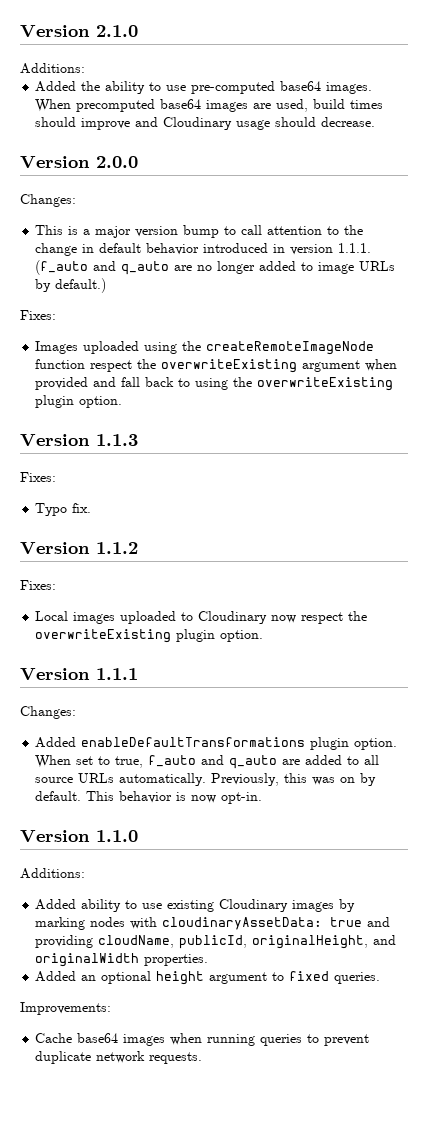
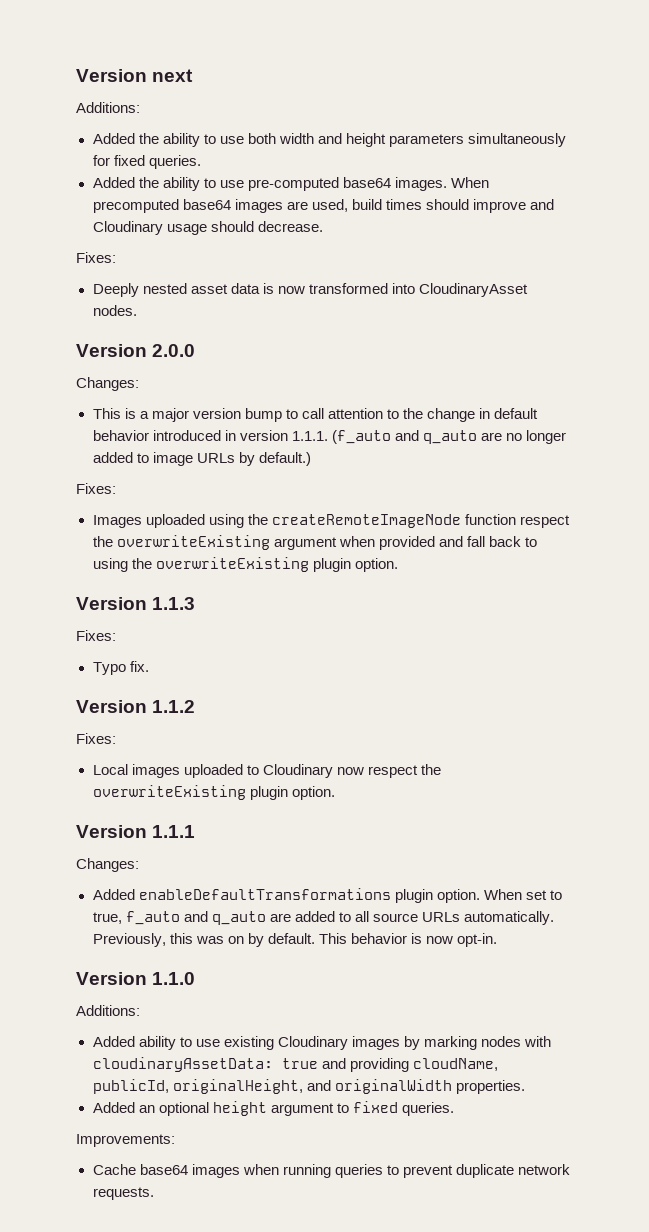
- Version 2.1.0
+ Version next
  Additions:
+ Added the ability to use both width and height parameters simultaneously for fixed queries.
  When precomputed base64 images are used, build times should improve and Cloudinary usage should decrease.
+ Fixes:
+ Deeply nested asset data is now transformed into CloudinaryAsset nodes.

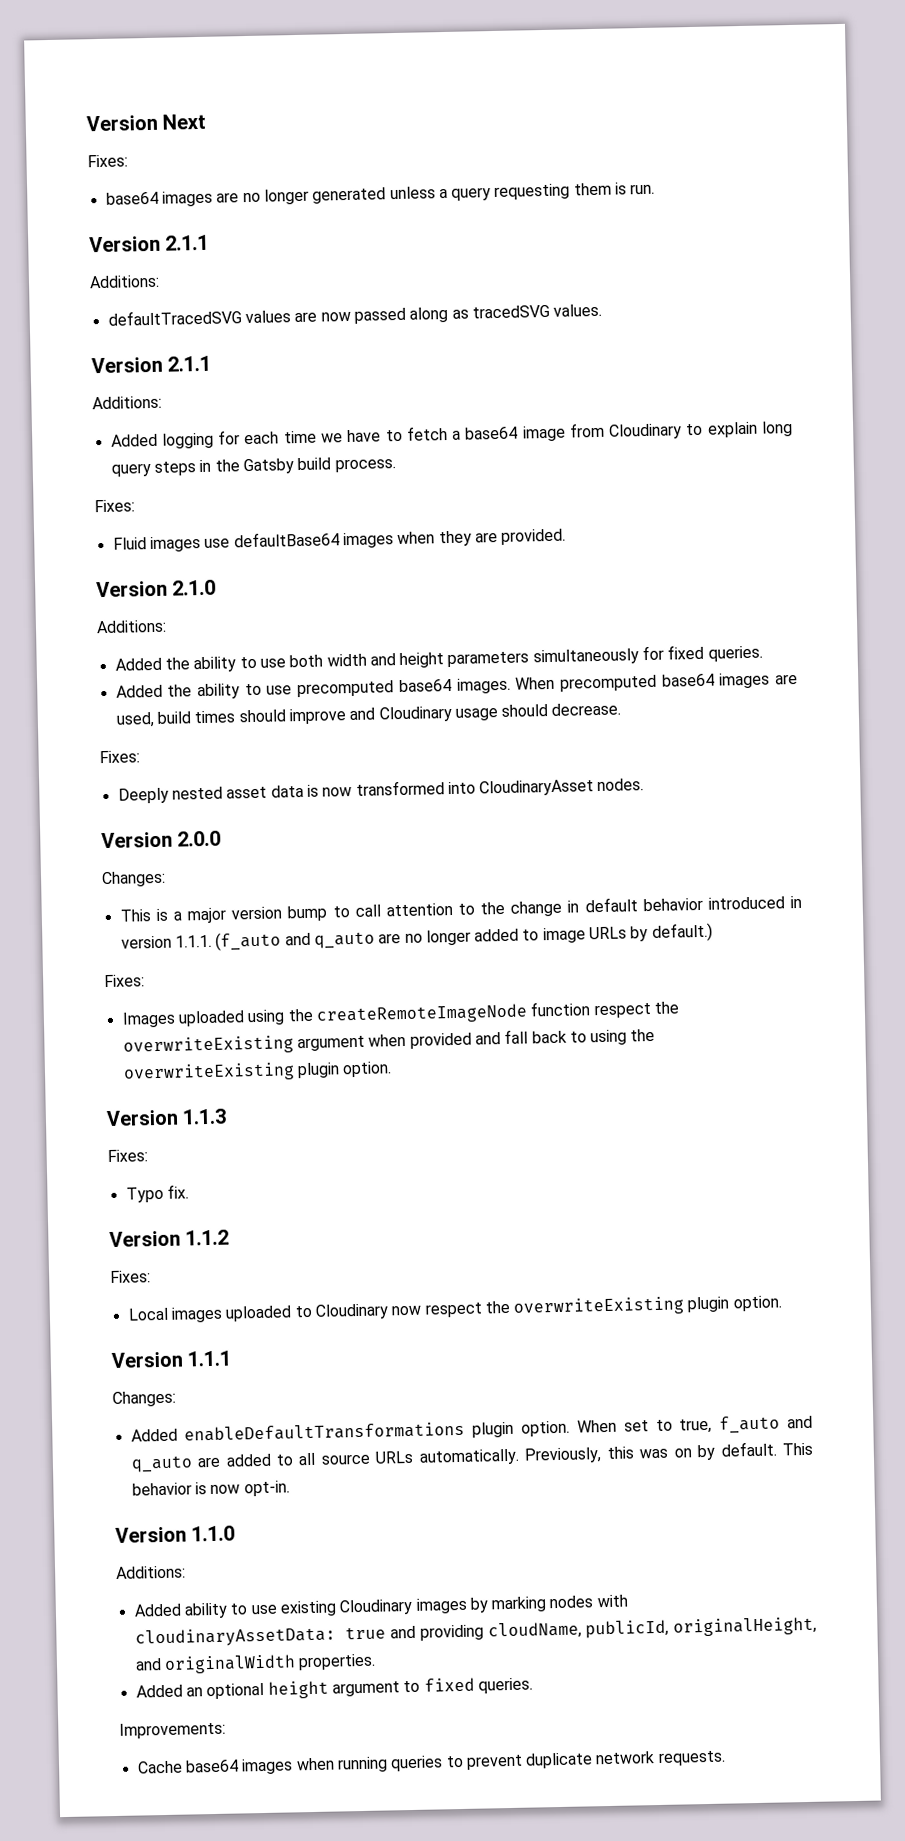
- Version next
+ Version Next
+ Fixes:
+ base64 images are no longer generated unless a query requesting them is run.
+ Version 2.1.1
+ Additions:
+ defaultTracedSVG values are now passed along as tracedSVG values.
+ Version 2.1.1
+ Additions:
+ Added logging for each time we have to fetch a base64 image from Cloudinary to explain long query steps in the Gatsby build process.
+ Fixes:
+ Fluid images use defaultBase64 images when they are provided.
+ Version 2.1.0
- Added the ability to use pre-computed base64 images.
+ Added the ability to use precomputed base64 images.

